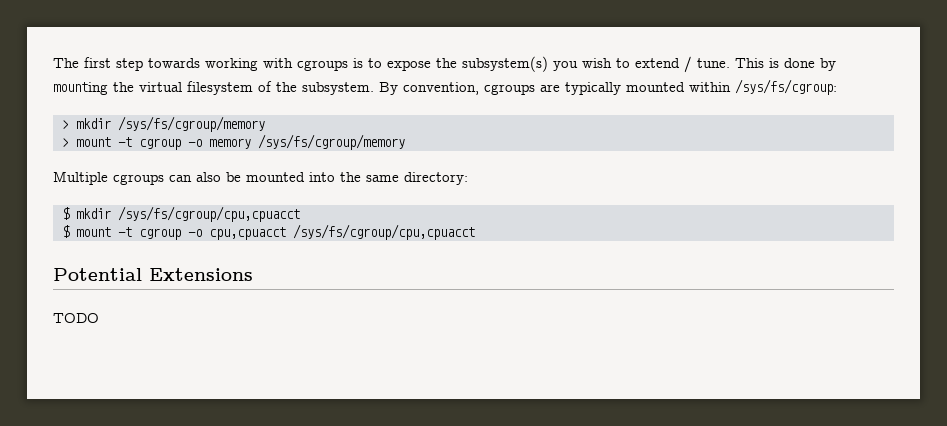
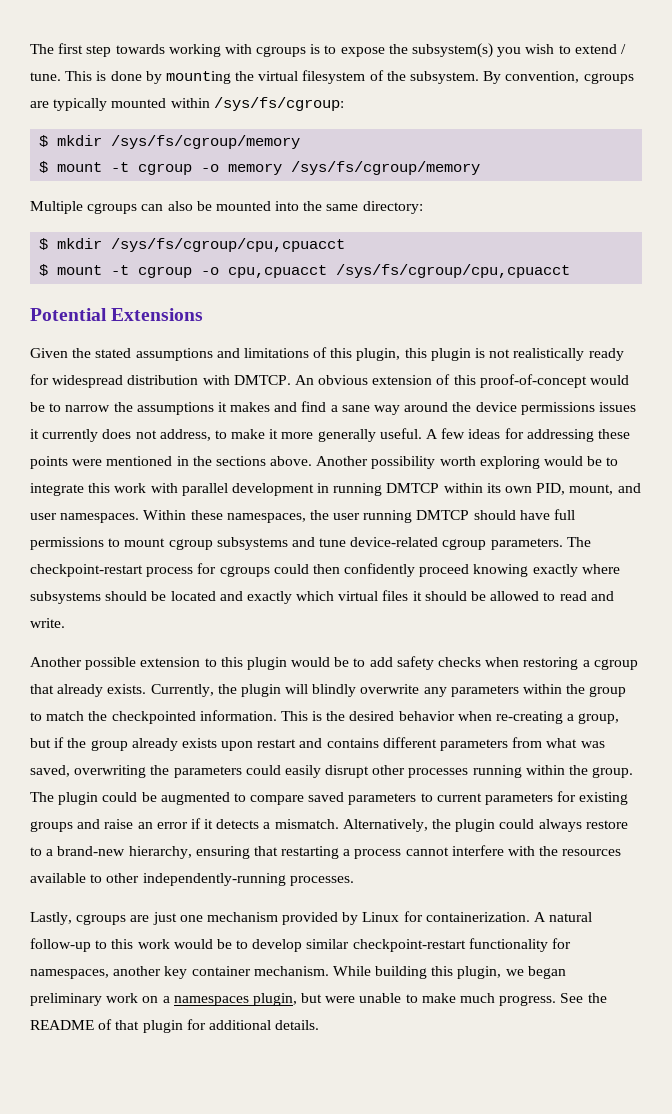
- > mkdir /sys/fs/cgroup/memory
+ $ mkdir /sys/fs/cgroup/memory
- > mount -t cgroup -o memory /sys/fs/cgroup/memory
+ $ mount -t cgroup -o memory /sys/fs/cgroup/memory
- TODO
+ Given the stated assumptions and limitations of this plugin, this plugin is not realistically ready for widespread distribution with DMTCP. An obvious extension of this proof-of-concept would be to narrow the assumptions it makes and find a sane way around the device permissions issues it currently does not address, to make it more generally useful. A few ideas for addressing these points were mentioned in the sections above. Another possibility worth exploring would be to integrate this work with parallel development in running DMTCP within its own PID, mount, and user namespaces. Within these namespaces, the user running DMTCP should have full permissions to mount cgroup subsystems and tune device-related cgroup parameters. The checkpoint-restart process for cgroups could then confidently proceed knowing exactly where subsystems should be located and exactly which virtual files it should be allowed to read and write.
+ Another possible extension to this plugin would be to add safety checks when restoring a cgroup that already exists. Currently, the plugin will blindly overwrite any parameters within the group to match the checkpointed information. This is the desired behavior when re-creating a group, but if the group already exists upon restart and contains different parameters from what was saved, overwriting the parameters could easily disrupt other processes running within the group. The plugin could be augmented to compare saved parameters to current parameters for existing groups and raise an error if it detects a mismatch. Alternatively, the plugin could always restore to a brand-new hierarchy, ensuring that restarting a process cannot interfere with the resources available to other independently-running processes.
+ Lastly, cgroups are just one mechanism provided by Linux for containerization. A natural follow-up to this work would be to develop similar checkpoint-restart functionality for namespaces, another key container mechanism. While building this plugin, we began preliminary work on a namespaces plugin, but were unable to make much progress. See the README of that plugin for additional details.

